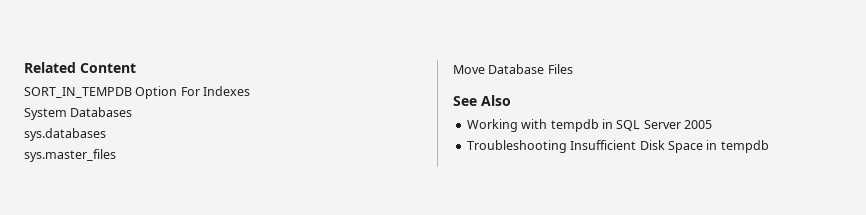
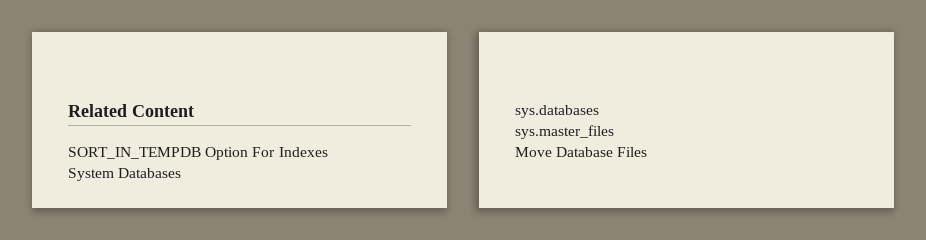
- See Also
- Working with tempdb in SQL Server 2005
- Troubleshooting Insufficient Disk Space in tempdb

